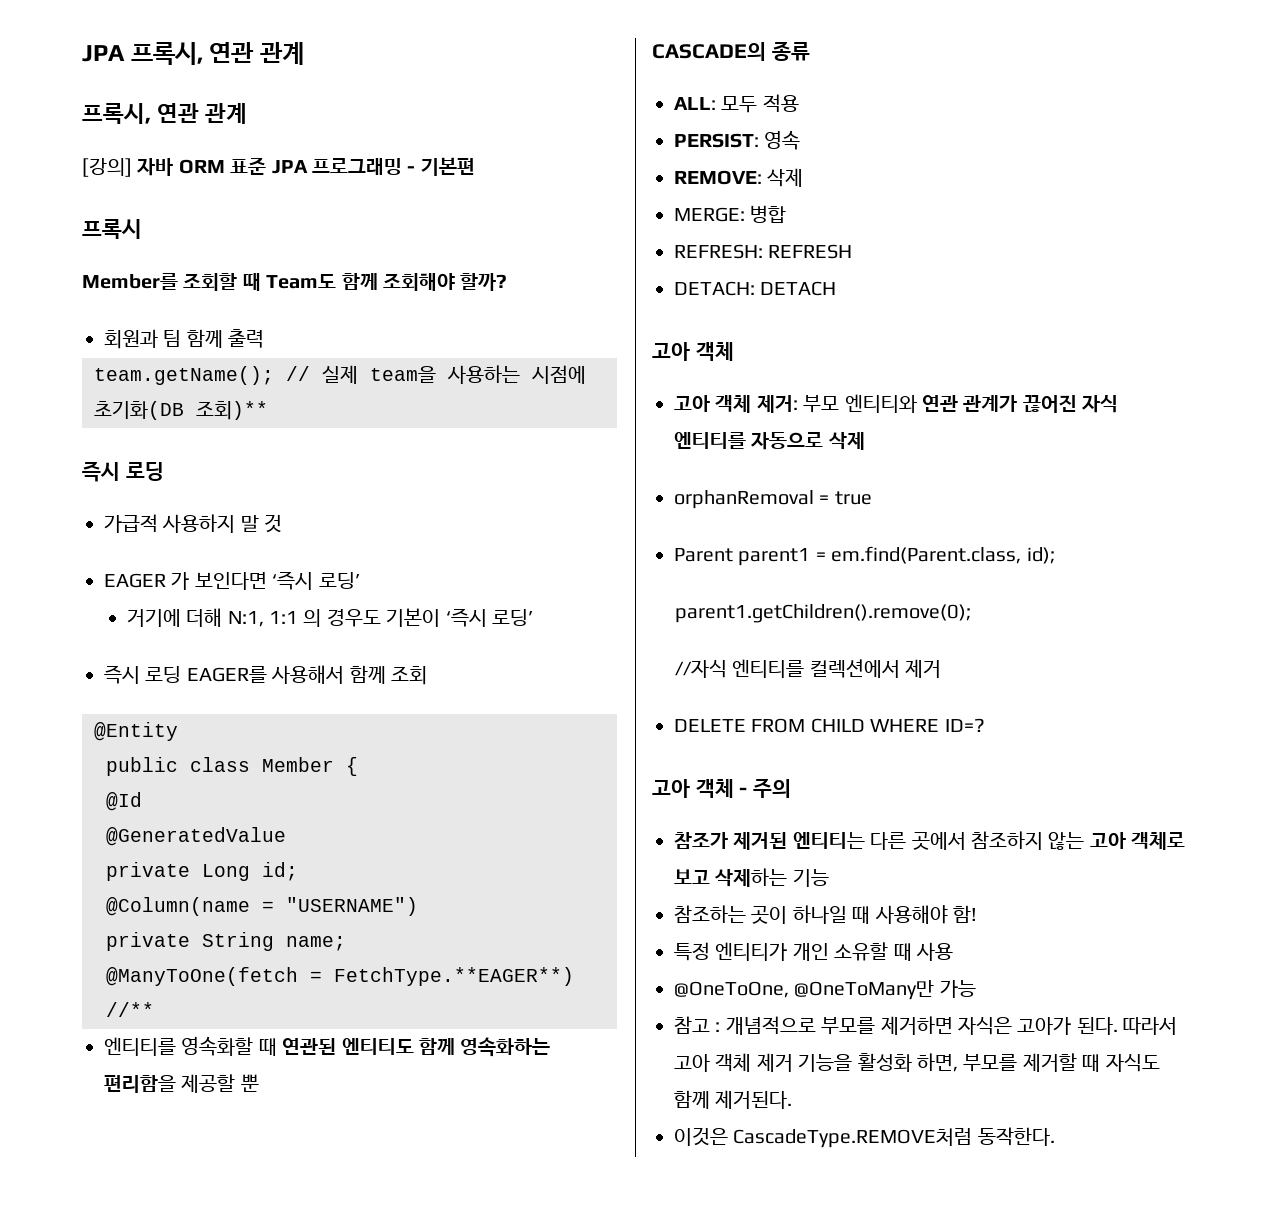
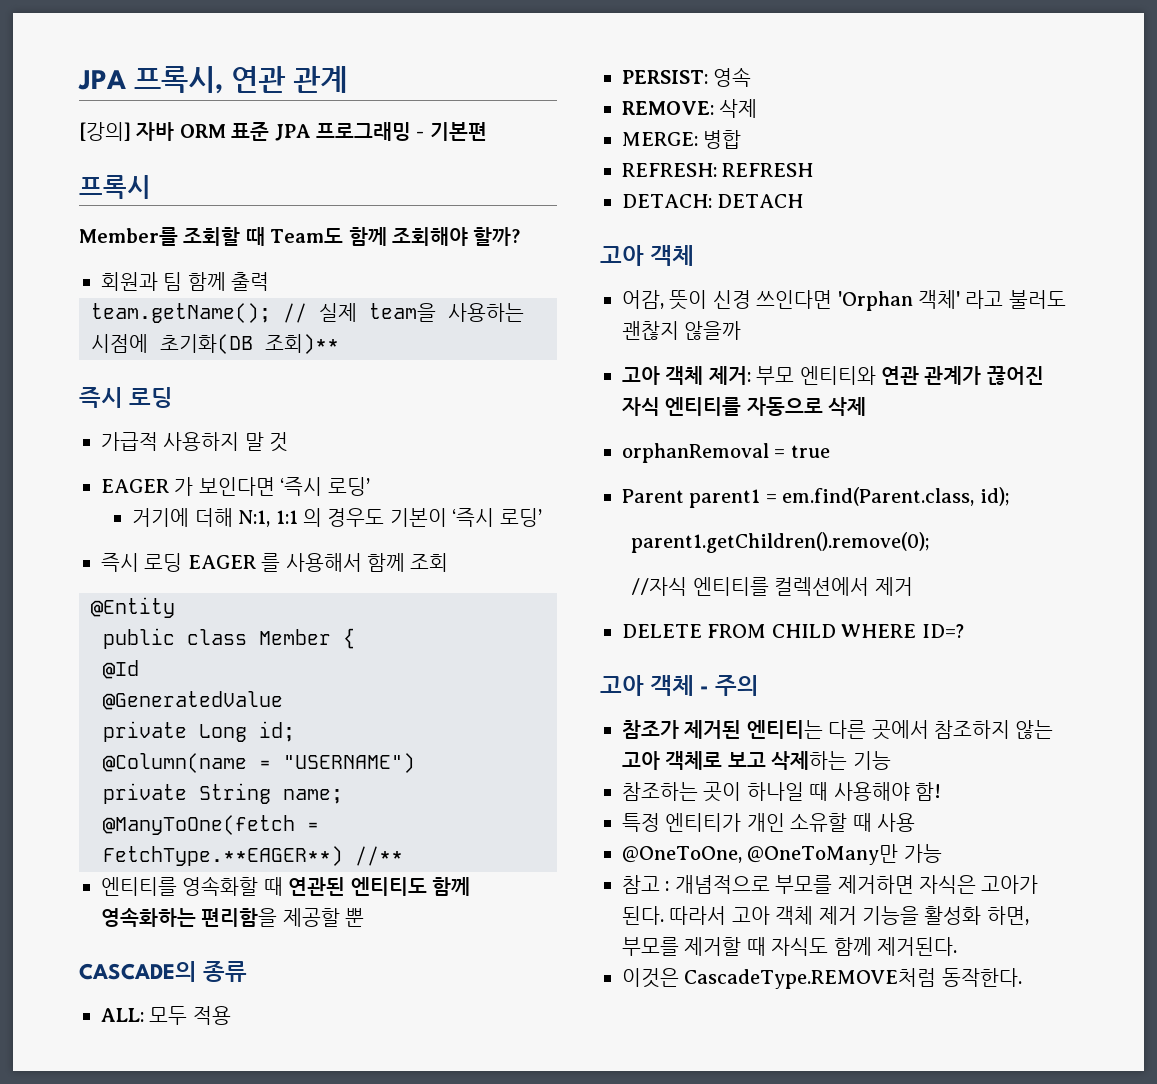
  JPA 프록시, 연관 관계
- 프록시, 연관 관계
- 즉시 로딩 EAGER를 사용해서 함께 조회
+ 즉시 로딩 EAGER 를 사용해서 함께 조회
+ 어감, 뜻이 신경 쓰인다면 'Orphan 객체' 라고 불러도 괜찮지 않을까

